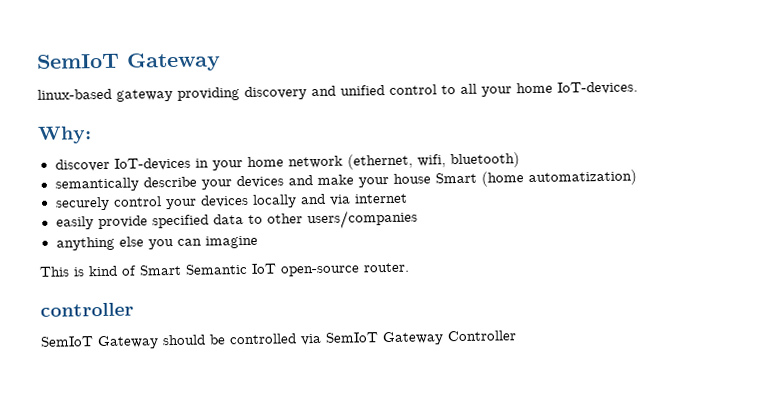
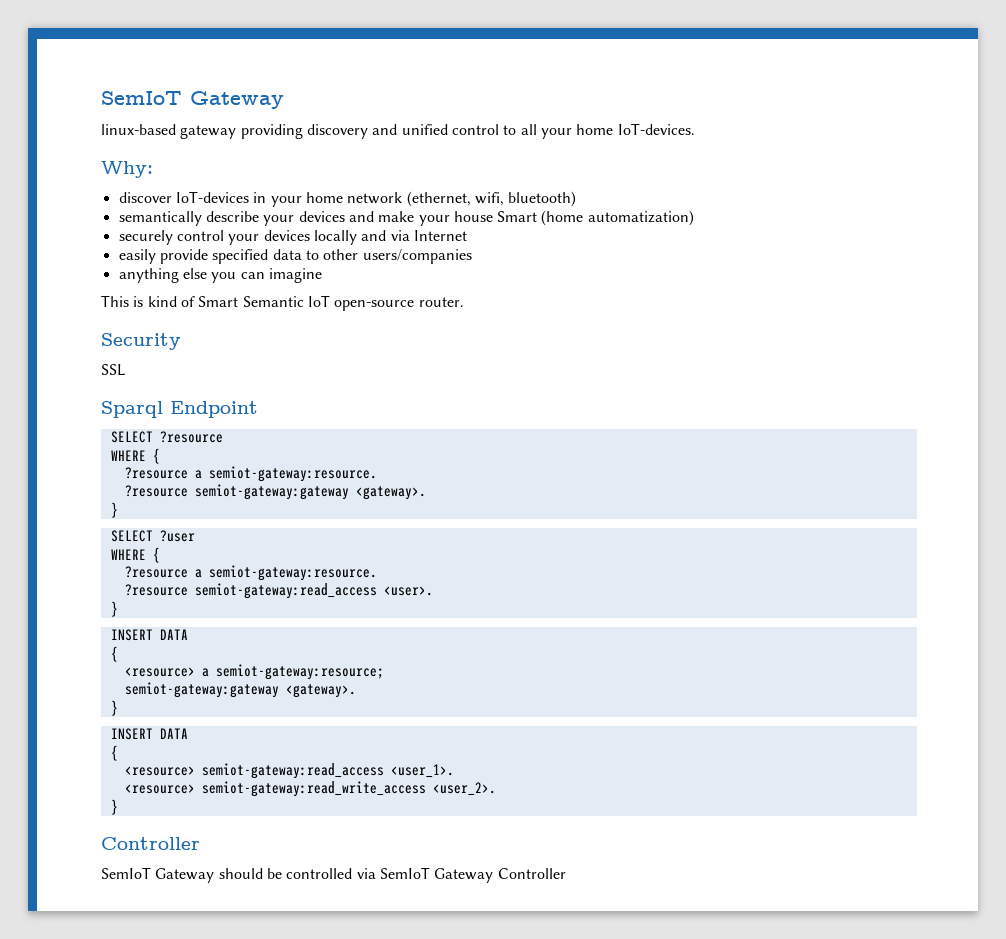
- securely control your devices locally and via internet
+ securely control your devices locally and via Internet
- controller
+ Security
+ SSL
+ Sparql Endpoint
+ SELECT ?resource
+ WHERE {
+ ?resource a semiot-gateway:resource.
+ ?resource semiot-gateway:gateway <gateway>.
+ }
+ SELECT ?user
+ WHERE {
+ ?resource a semiot-gateway:resource.
+ ?resource semiot-gateway:read_access <user>.
+ }
+ INSERT DATA
+ {
+ <resource> a semiot-gateway:resource;
+ semiot-gateway:gateway <gateway>.
+ }
+ INSERT DATA
+ {
+ <resource> semiot-gateway:read_access <user_1>.
+ <resource> semiot-gateway:read_write_access <user_2>.
+ }
+ Controller

